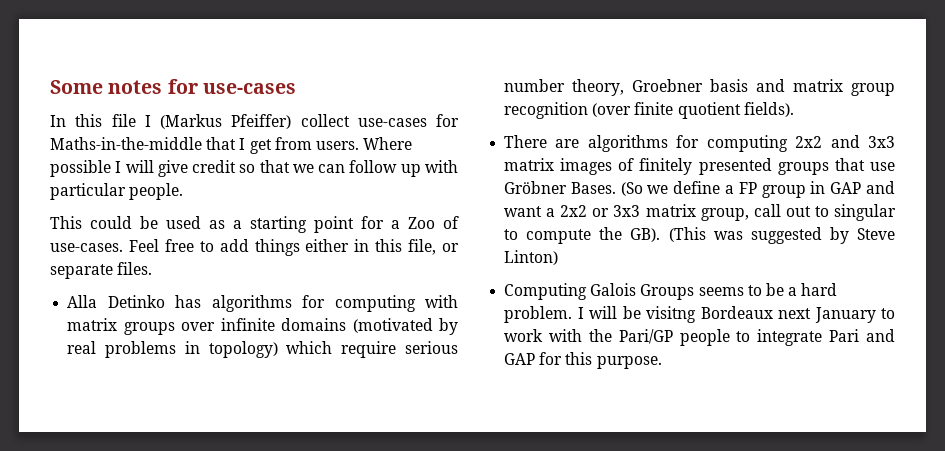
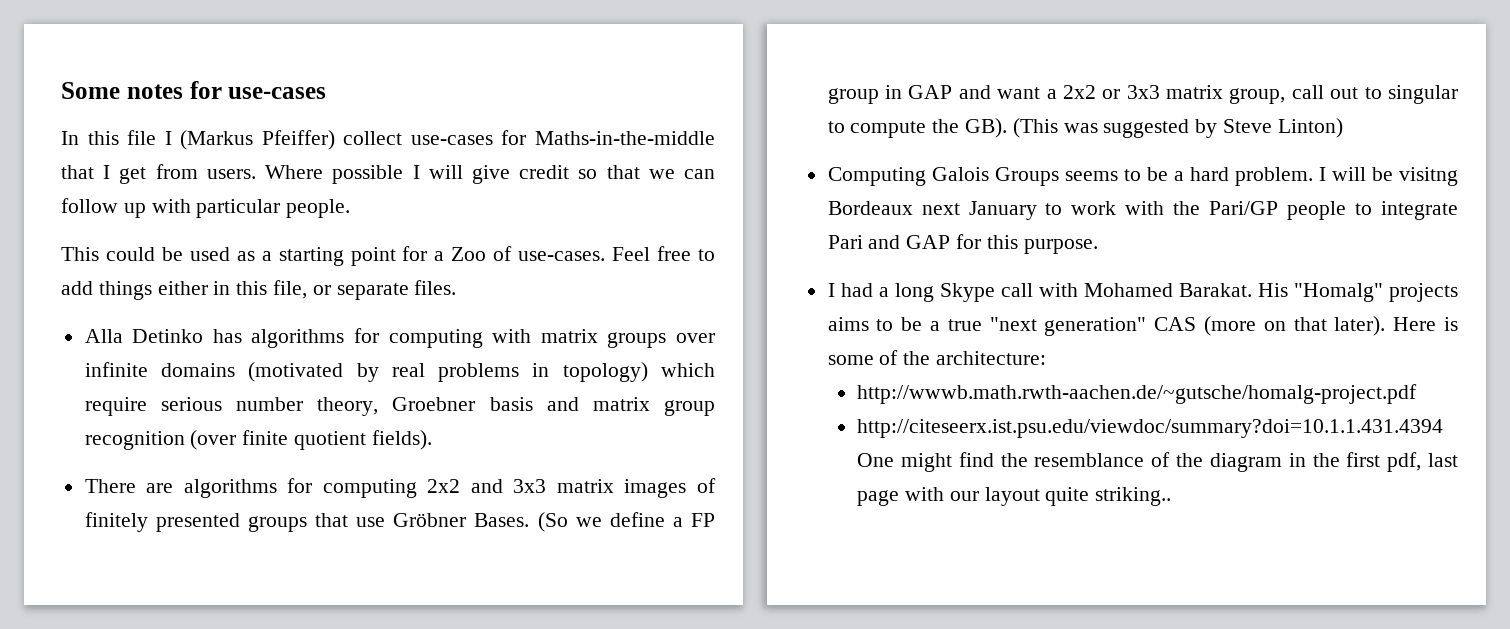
+ I had a long Skype call with Mohamed Barakat. His "Homalg" projects aims to be a true "next generation" CAS (more on that later). Here is some of the architecture:
+ http://wwwb.math.rwth-aachen.de/~gutsche/homalg-project.pdf
+ http://citeseerx.ist.psu.edu/viewdoc/summary?doi=10.1.1.431.4394 One might find the resemblance of the diagram in the first pdf, last page with our layout quite striking..

